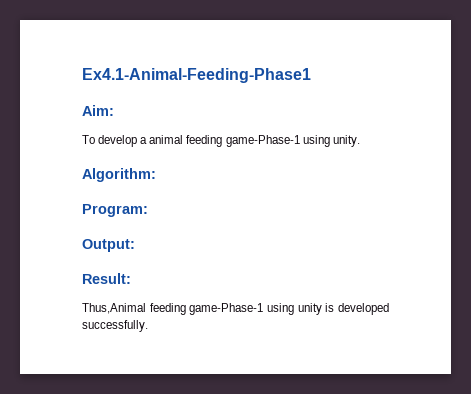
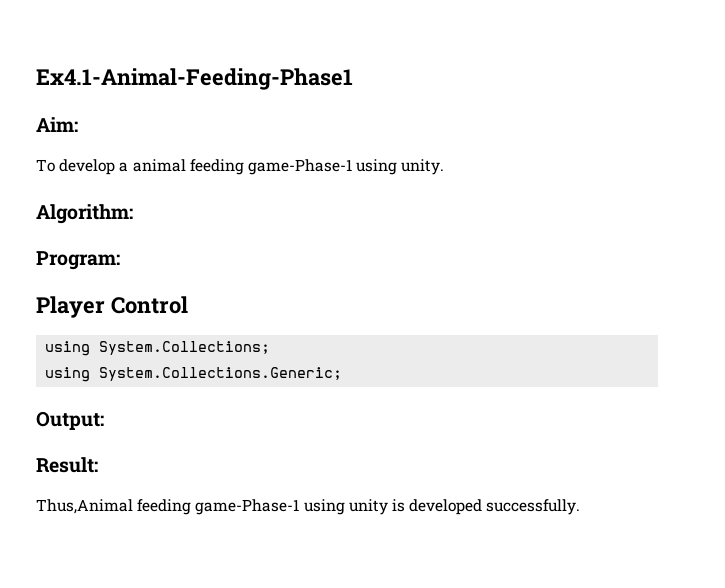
+ Player Control
+ using System.Collections;
+ using System.Collections.Generic;

